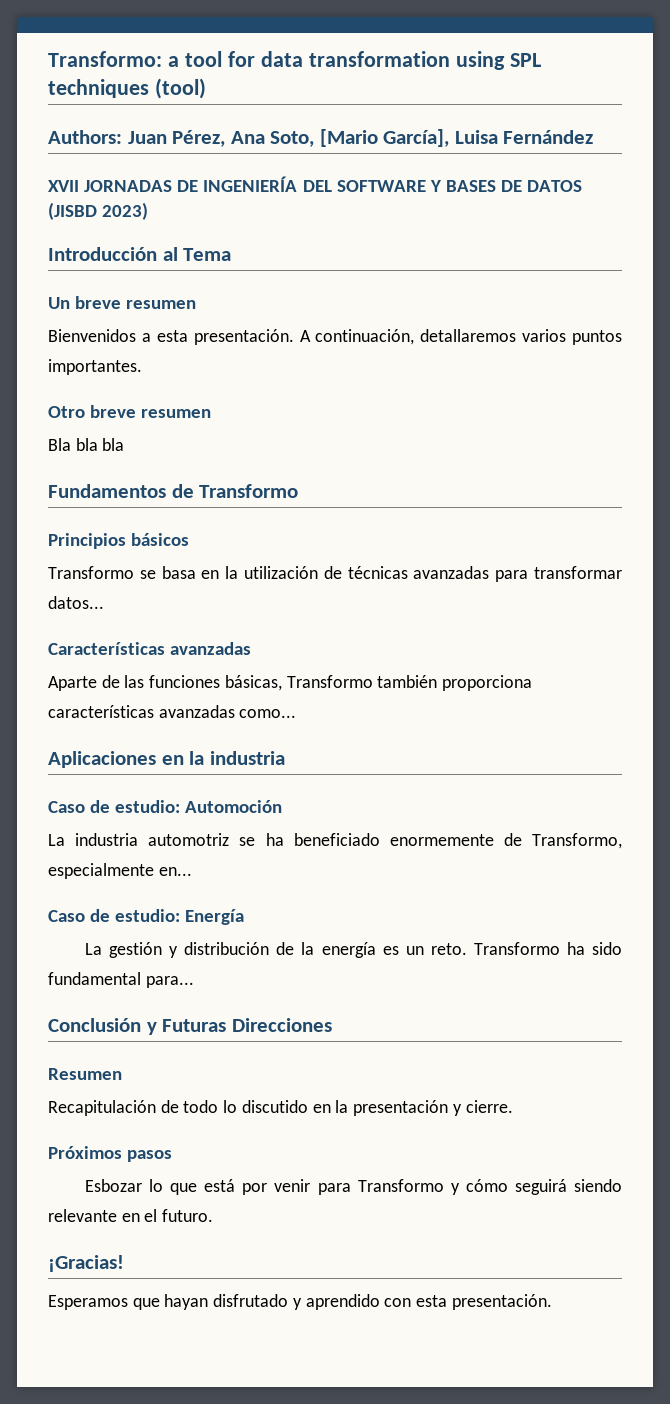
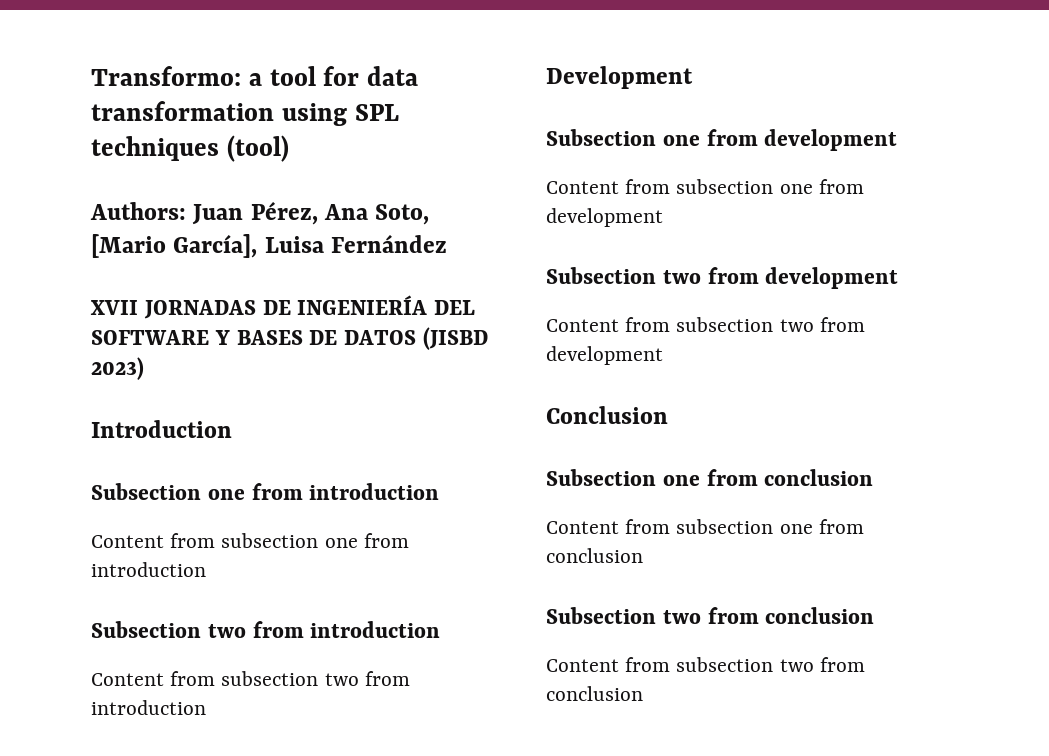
- Introducción al Tema
- Un breve resumen
- Bienvenidos a esta presentación. A continuación, detallaremos varios puntos importantes.
- Otro breve resumen
- Bla bla bla
- Fundamentos de Transformo
- Principios básicos
- Transformo se basa en la utilización de técnicas avanzadas para transformar datos...
- Características avanzadas
- Aparte de las funciones básicas, Transformo también proporciona características avanzadas como...
- Aplicaciones en la industria
- Caso de estudio: Automoción
- La industria automotriz se ha beneficiado enormemente de Transformo, especialmente en...
- Caso de estudio: Energía
- La gestión y distribución de la energía es un reto. Transformo ha sido fundamental para...
- Conclusión y Futuras Direcciones
- Resumen
- Recapitulación de todo lo discutido en la presentación y cierre.
- Próximos pasos
- Esbozar lo que está por venir para Transformo y cómo seguirá siendo relevante en el futuro.
- ¡Gracias!
- Esperamos que hayan disfrutado y aprendido con esta presentación.
+ Introduction
+ Subsection one from introduction
+ Content from subsection one from introduction
+ Subsection two from introduction
+ Content from subsection two from introduction
+ Development
+ Subsection one from development
+ Content from subsection one from development
+ Subsection two from development
+ Content from subsection two from development
+ Conclusion
+ Subsection one from conclusion
+ Content from subsection one from conclusion
+ Subsection two from conclusion
+ Content from subsection two from conclusion

